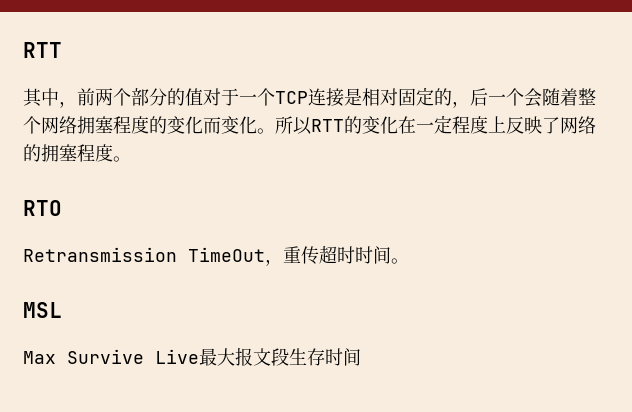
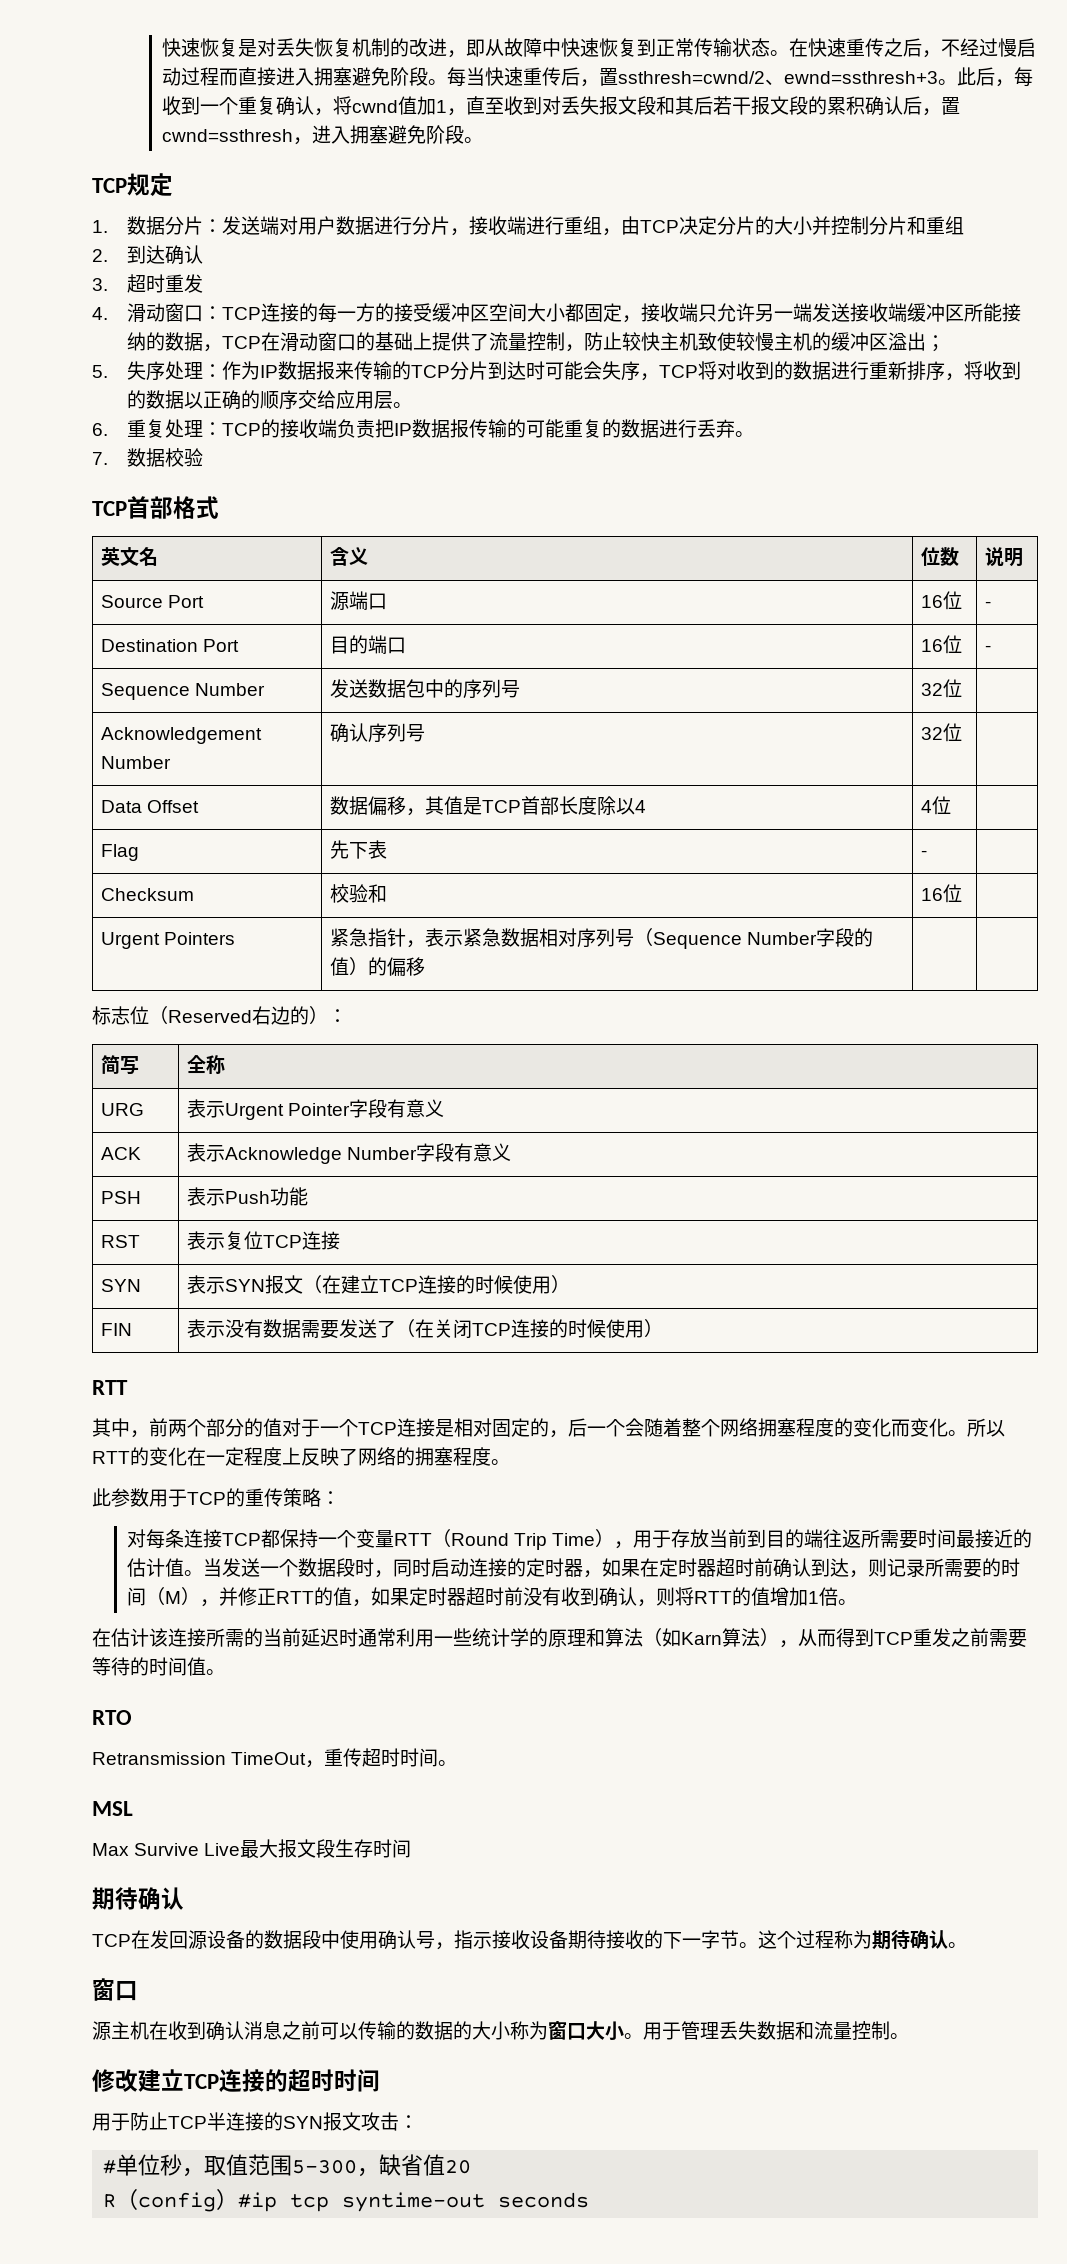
+ 快速恢复是对丢失恢复机制的改进，即从故障中快速恢复到正常传输状态。在快速重传之后，不经过慢启动过程而直接进入拥塞避免阶段。每当快速重传后，置ssthresh=cwnd/2、ewnd=ssthresh+3。此后，每收到一个重复确认，将cwnd值加1，直至收到对丢失报文段和其后若干报文段的累积确认后，置cwnd=ssthresh，进入拥塞避免阶段。
+ TCP规定
+ 1.数据分片：发送端对用户数据进行分片，接收端进行重组，由TCP决定分片的大小并控制分片和重组
+ 2.到达确认
+ 3.超时重发
+ 4.滑动窗口：TCP连接的每一方的接受缓冲区空间大小都固定，接收端只允许另一端发送接收端缓冲区所能接纳的数据，TCP在滑动窗口的基础上提供了流量控制，防止较快主机致使较慢主机的缓冲区溢出；
+ 5.失序处理：作为IP数据报来传输的TCP分片到达时可能会失序，TCP将对收到的数据进行重新排序，将收到的数据以正确的顺序交给应用层。
+ 6.重复处理：TCP的接收端负责把IP数据报传输的可能重复的数据进行丢弃。
+ 7.数据校验
+ TCP首部格式
+ 英文名 | 含义 | 位数 | 说明
+ Source Port | 源端口 | 16位 | -
+ Destination Port | 目的端口 | 16位 | -
+ Sequence Number | 发送数据包中的序列号 | 32位 |
+ Acknowledgement Number | 确认序列号 | 32位 |
+ Data Offset | 数据偏移，其值是TCP首部长度除以4 | 4位 |
+ Flag | 先下表 | - |
+ Checksum | 校验和 | 16位 |
+ Urgent Pointers | 紧急指针，表示紧急数据相对序列号（Sequence Number字段的值）的偏移 | |
+ 标志位（Reserved右边的）：
+ 简写 | 全称
+ URG | 表示Urgent Pointer字段有意义
+ ACK | 表示Acknowledge Number字段有意义
+ PSH | 表示Push功能
+ RST | 表示复位TCP连接
+ SYN | 表示SYN报文（在建立TCP连接的时候使用）
+ FIN | 表示没有数据需要发送了（在关闭TCP连接的时候使用）
+ 此参数用于TCP的重传策略：
+ 对每条连接TCP都保持一个变量RTT（Round Trip Time），用于存放当前到目的端往返所需要时间最接近的估计值。当发送一个数据段时，同时启动连接的定时器，如果在定时器超时前确认到达，则记录所需要的时间（M），并修正RTT的值，如果定时器超时前没有收到确认，则将RTT的值增加1倍。
+ 在估计该连接所需的当前延迟时通常利用一些统计学的原理和算法（如Karn算法），从而得到TCP重发之前需要等待的时间值。
  Max Survive Live最大报文段生存时间
+ 期待确认
+ TCP在发回源设备的数据段中使用确认号，指示接收设备期待接收的下一字节。这个过程称为期待确认。
+ 窗口
+ 源主机在收到确认消息之前可以传输的数据的大小称为窗口大小。用于管理丢失数据和流量控制。
+ 修改建立TCP连接的超时时间
+ 用于防止TCP半连接的SYN报文攻击：
+ #单位秒，取值范围5-300，缺省值20
+ R（config）#ip tcp syntime-out seconds

